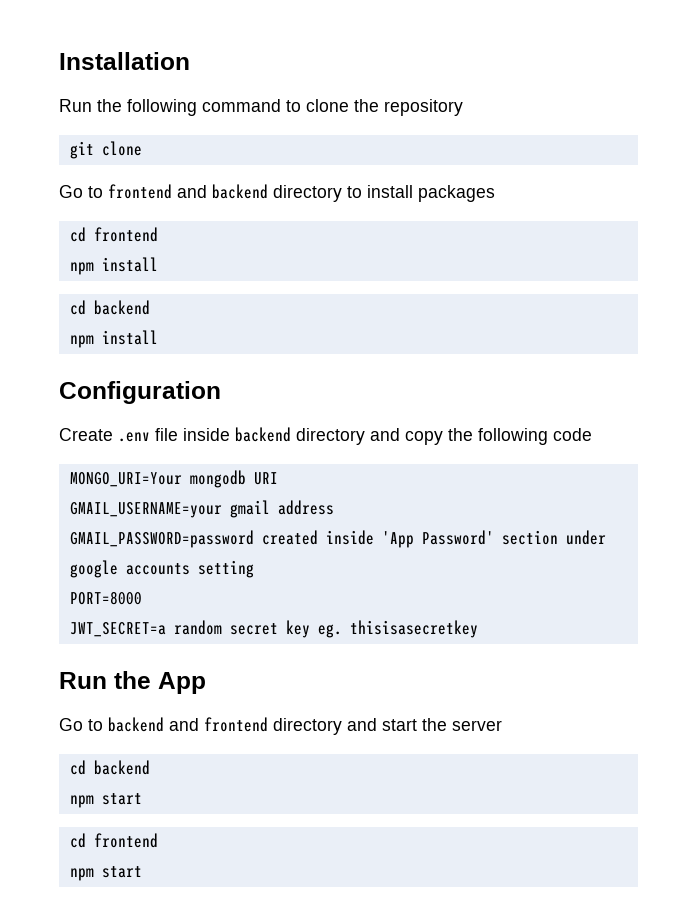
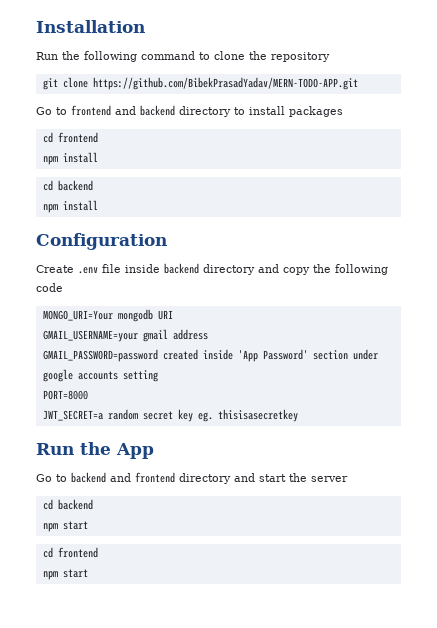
- git clone
+ git clone https://github.com/BibekPrasadYadav/MERN-TODO-APP.git

